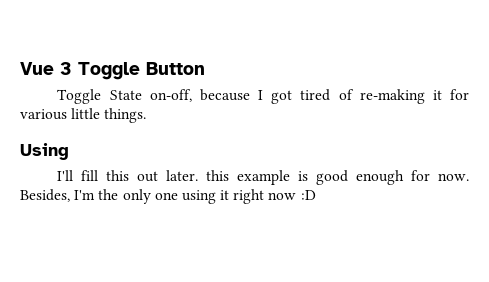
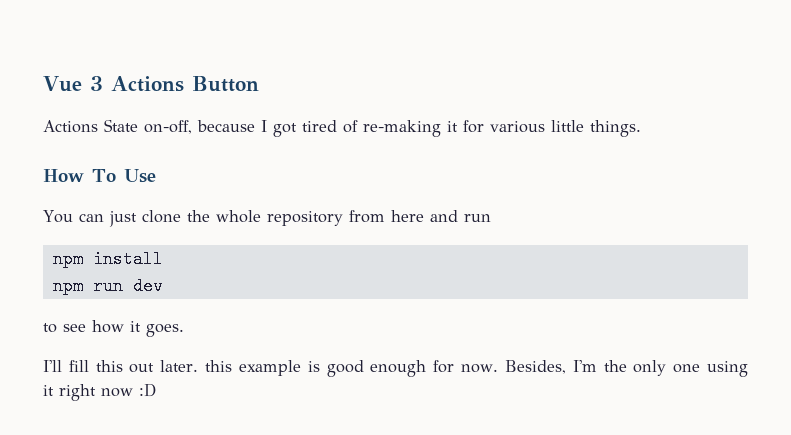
- Vue 3 Toggle Button
+ Vue 3 Actions Button
- Toggle State on-off, because I got tired of re-making it for various little things.
+ Actions State on-off, because I got tired of re-making it for various little things.
- Using
+ How To Use
+ You can just clone the whole repository from here and run
+ npm install
+ npm run dev
+ to see how it goes.

